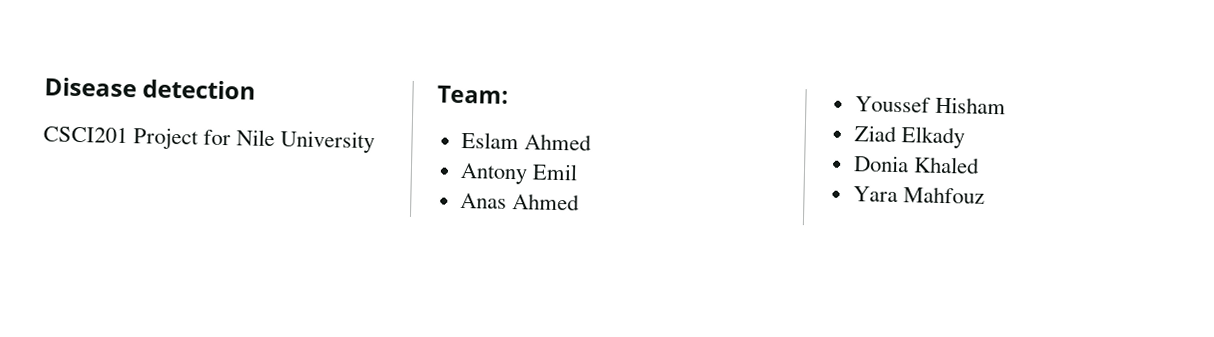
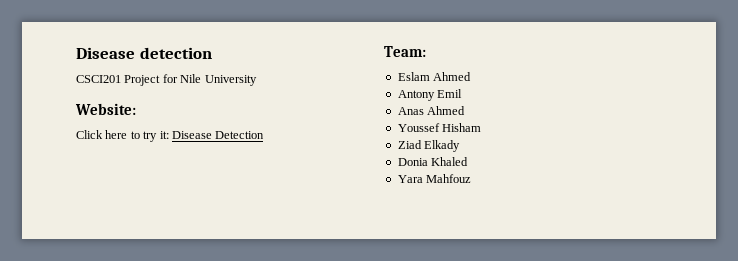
+ Website:
+ Click here to try it: Disease Detection

